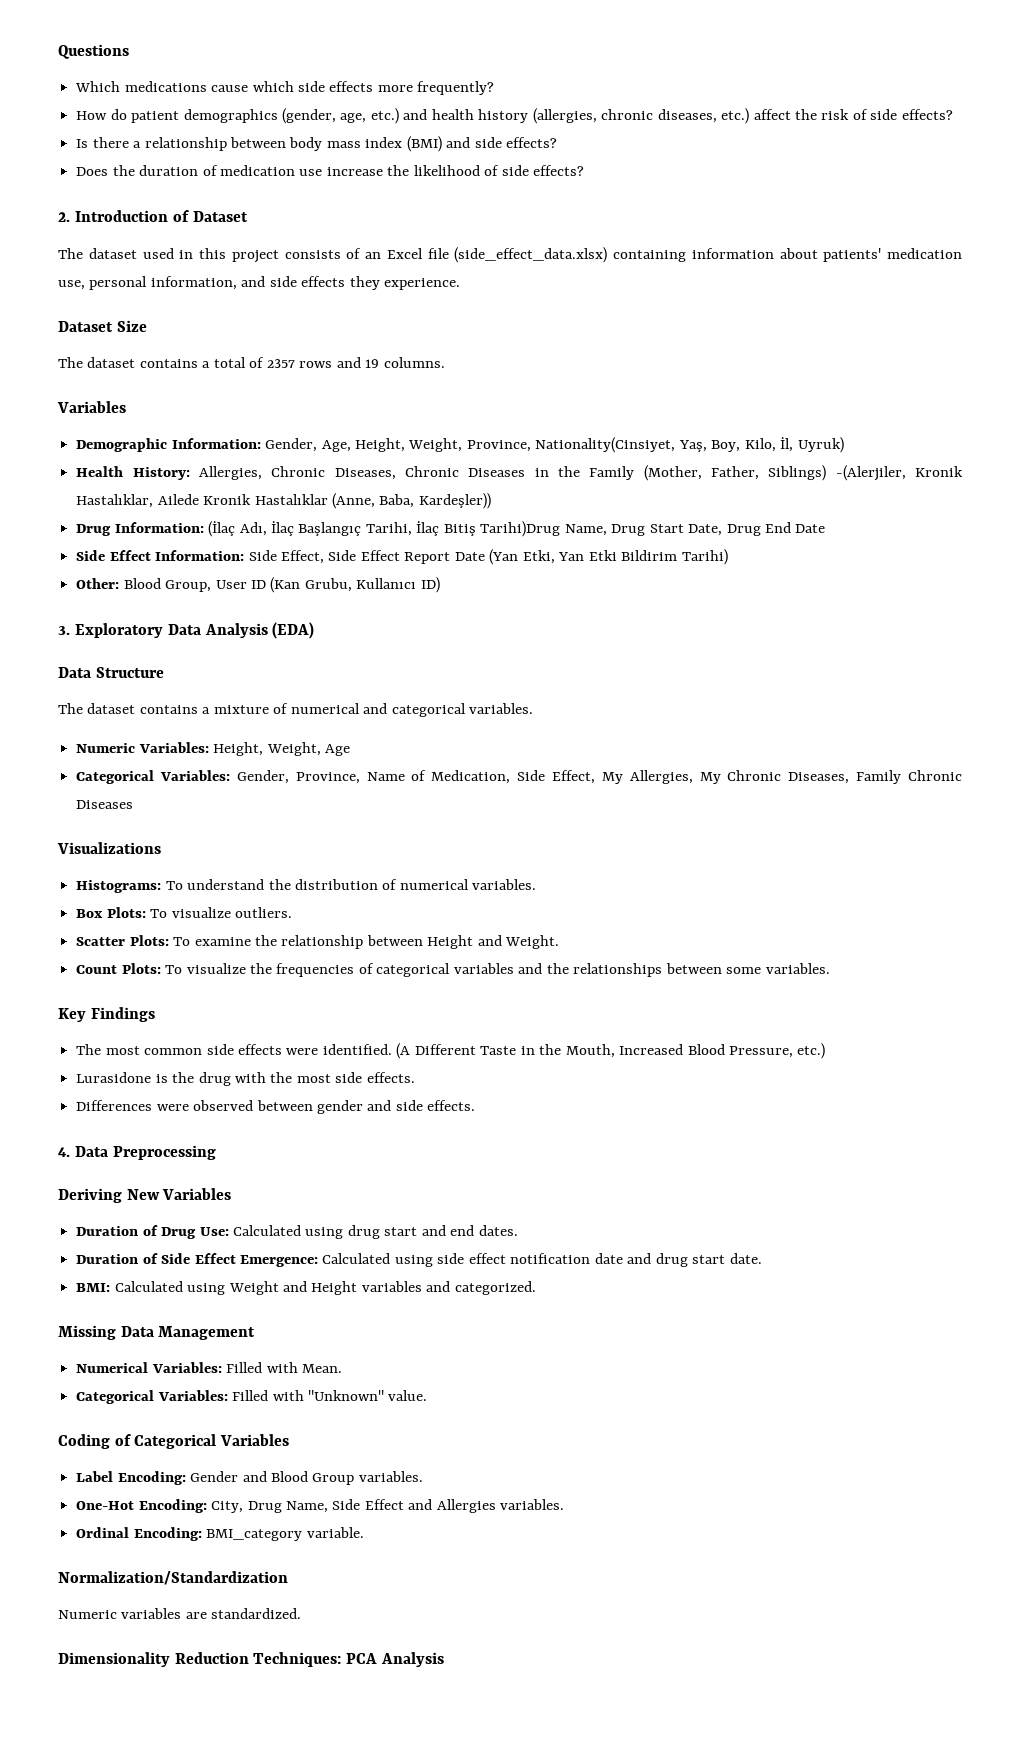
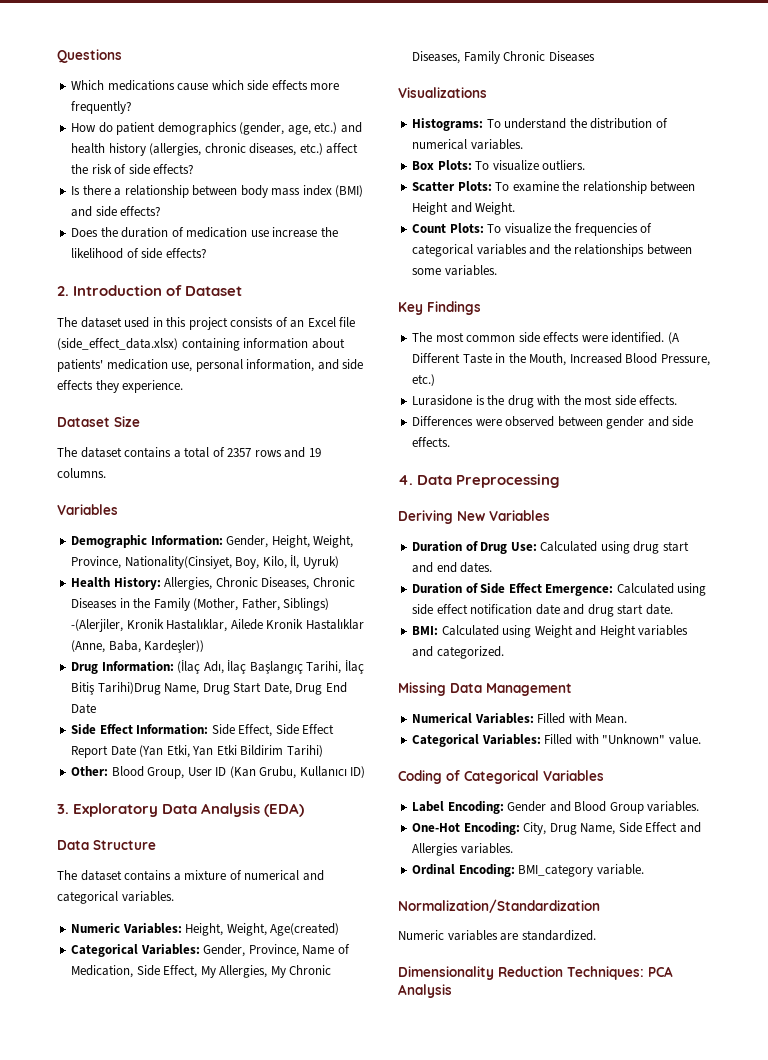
- Demographic Information: Gender, Age, Height, Weight, Province, Nationality(Cinsiyet, Yaş, Boy, Kilo, İl, Uyruk)
+ Demographic Information: Gender, Height, Weight, Province, Nationality(Cinsiyet, Boy, Kilo, İl, Uyruk)
- Numeric Variables: Height, Weight, Age
+ Numeric Variables: Height, Weight, Age(created)

